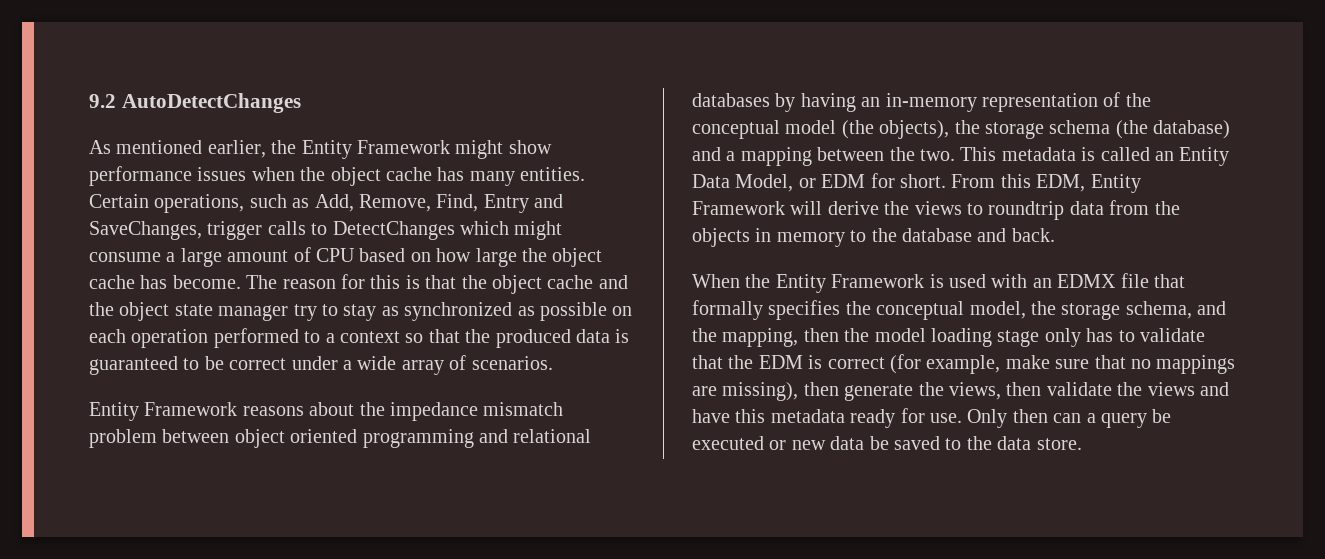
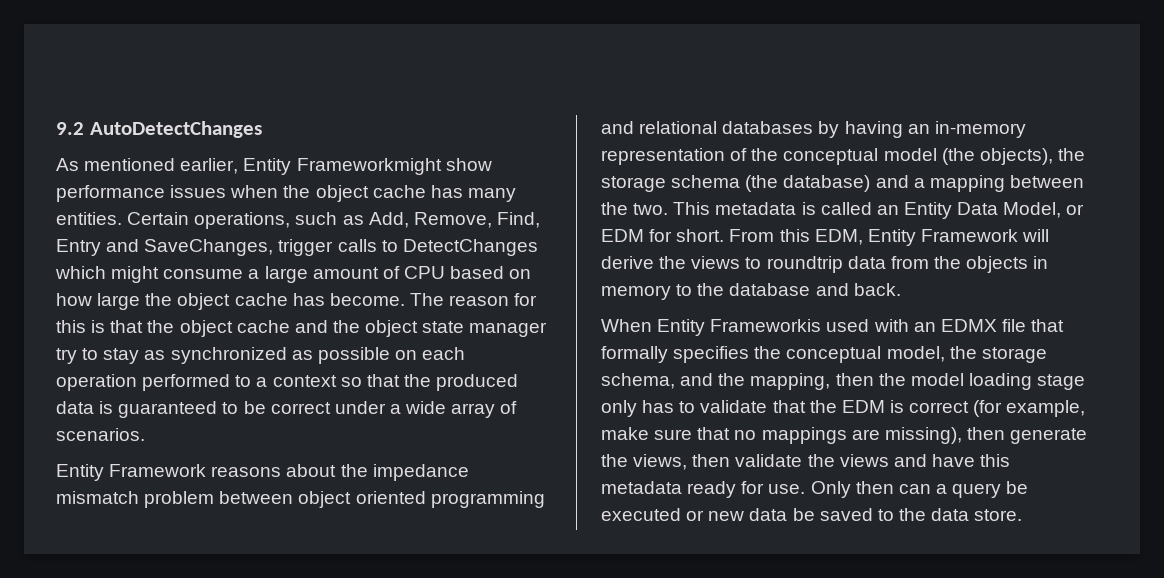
- As mentioned earlier, the Entity Framework might show performance issues when the object cache has many entities.
+ As mentioned earlier, Entity Frameworkmight show performance issues when the object cache has many entities.
- When the Entity Framework is used with an EDMX file that formally specifies the conceptual model, the storage schema, and the mapping, then the model loading stage only has to validate that the EDM is correct (for example, make sure that no mappings are missing), then generate the views, then validate the views and have this metadata ready for use.
+ When Entity Frameworkis used with an EDMX file that formally specifies the conceptual model, the storage schema, and the mapping, then the model loading stage only has to validate that the EDM is correct (for example, make sure that no mappings are missing), then generate the views, then validate the views and have this metadata ready for use.

